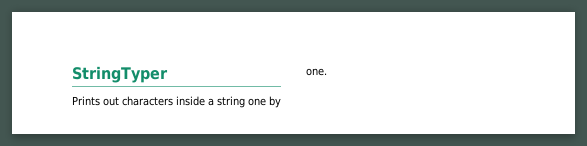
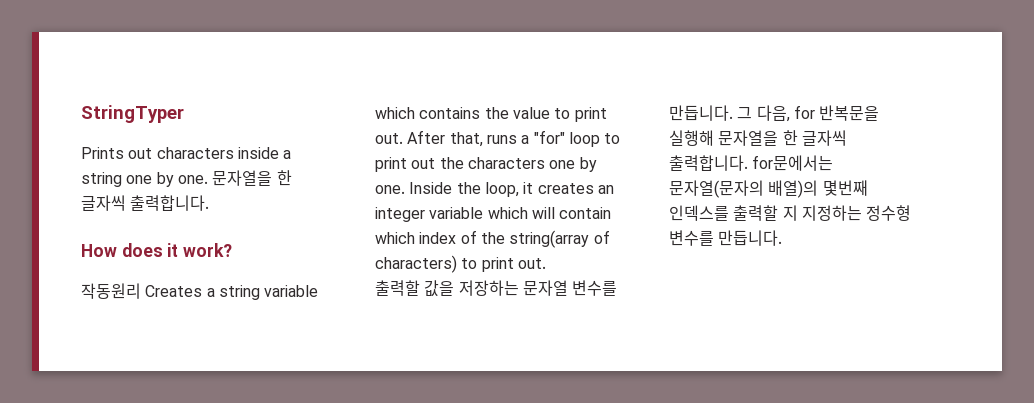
- Prints out characters inside a string one by one.
+ Prints out characters inside a string one by one. 문자열을 한 글자씩 출력합니다.
+ How does it work?
+ 작동원리 Creates a string variable which contains the value to print out. After that, runs a "for" loop to print out the characters one by one. Inside the loop, it creates an integer variable which will contain which index of the string(array of characters) to print out.
+ 출력할 값을 저장하는 문자열 변수를 만듭니다. 그 다음, for 반복문을 실행해 문자열을 한 글자씩 출력합니다. for문에서는 문자열(문자의 배열)의 몇번째 인덱스를 출력할 지 지정하는 정수형 변수를 만듭니다.

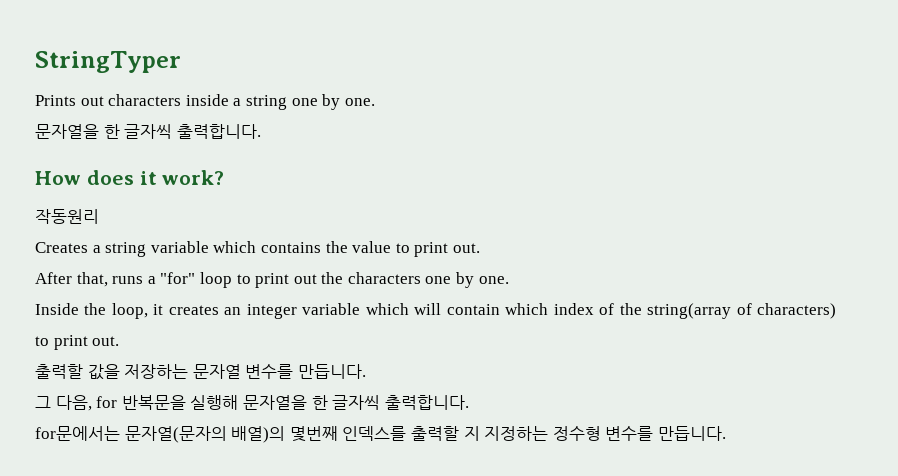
- Prints out characters inside a string one by one. 문자열을 한 글자씩 출력합니다.
+ Prints out characters inside a string one by one.
+ 문자열을 한 글자씩 출력합니다.
- 작동원리 Creates a string variable which contains the value to print out. After that, runs a "for" loop to print out the characters one by one. Inside the loop, it creates an integer variable which will contain which index of the string(array of characters) to print out.
+ 작동원리
+ Creates a string variable which contains the value to print out.
+ After that, runs a "for" loop to print out the characters one by one.
+ Inside the loop, it creates an integer variable which will contain which index of the string(array of characters) to print out.
- 출력할 값을 저장하는 문자열 변수를 만듭니다. 그 다음, for 반복문을 실행해 문자열을 한 글자씩 출력합니다. for문에서는 문자열(문자의 배열)의 몇번째 인덱스를 출력할 지 지정하는 정수형 변수를 만듭니다.
+ 출력할 값을 저장하는 문자열 변수를 만듭니다.
+ 그 다음, for 반복문을 실행해 문자열을 한 글자씩 출력합니다.
+ for문에서는 문자열(문자의 배열)의 몇번째 인덱스를 출력할 지 지정하는 정수형 변수를 만듭니다.

